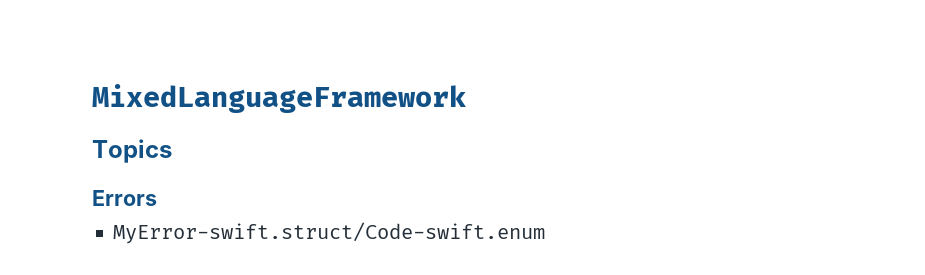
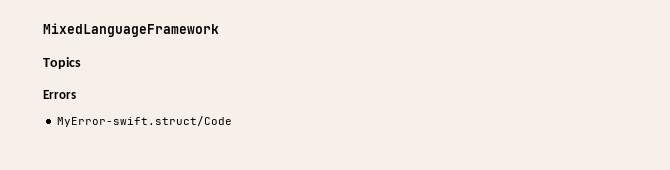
- MyError-swift.struct/Code-swift.enum
+ MyError-swift.struct/Code

